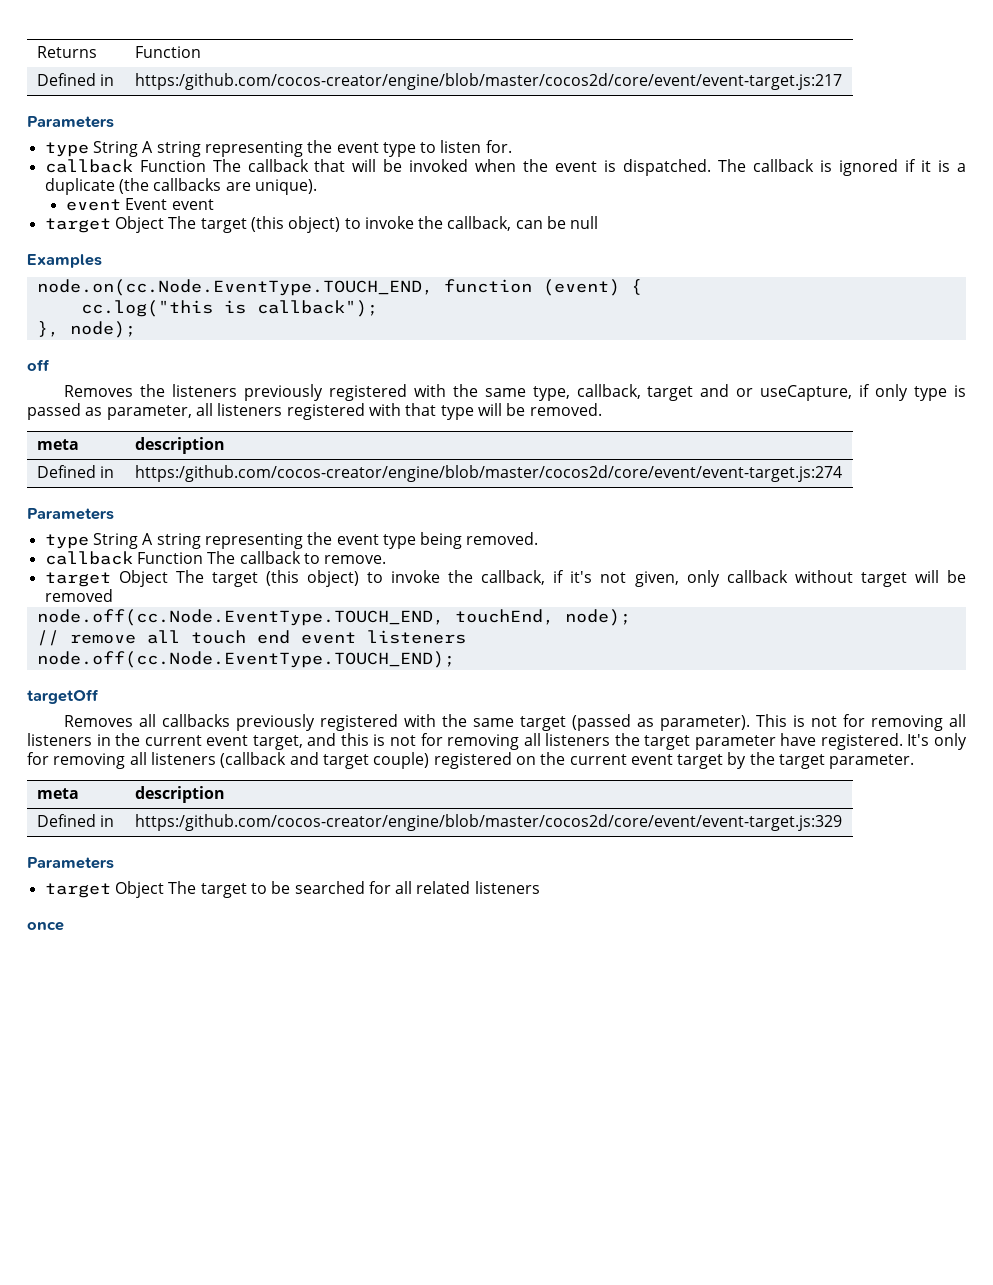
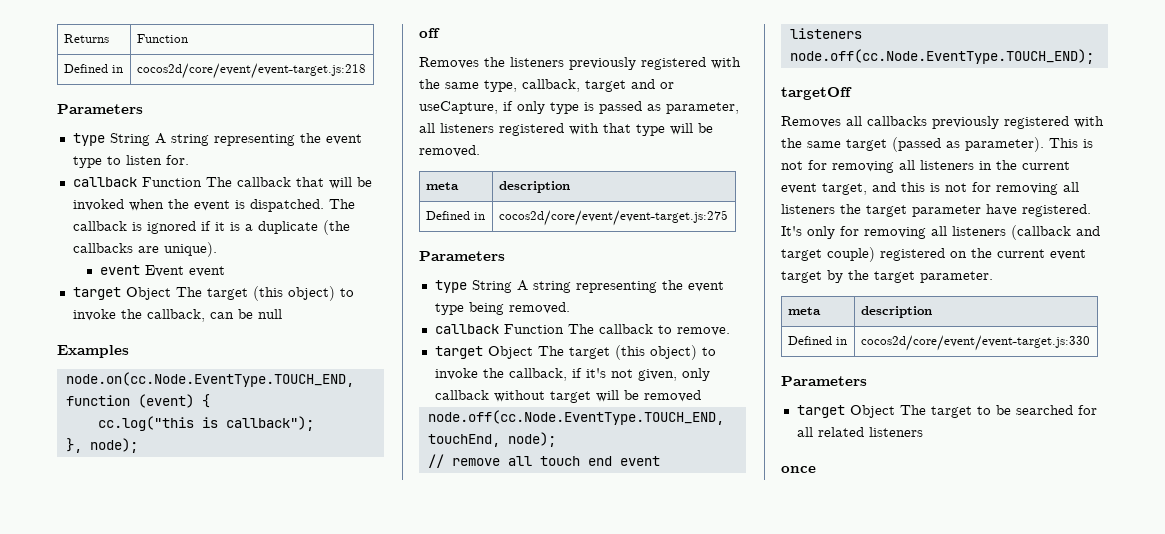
- Defined in | https:/github.com/cocos-creator/engine/blob/master/cocos2d/core/event/event-target.js:217
+ Defined in | cocos2d/core/event/event-target.js:218
- Defined in | https:/github.com/cocos-creator/engine/blob/master/cocos2d/core/event/event-target.js:274
+ Defined in | cocos2d/core/event/event-target.js:275
- Defined in | https:/github.com/cocos-creator/engine/blob/master/cocos2d/core/event/event-target.js:329
+ Defined in | cocos2d/core/event/event-target.js:330

